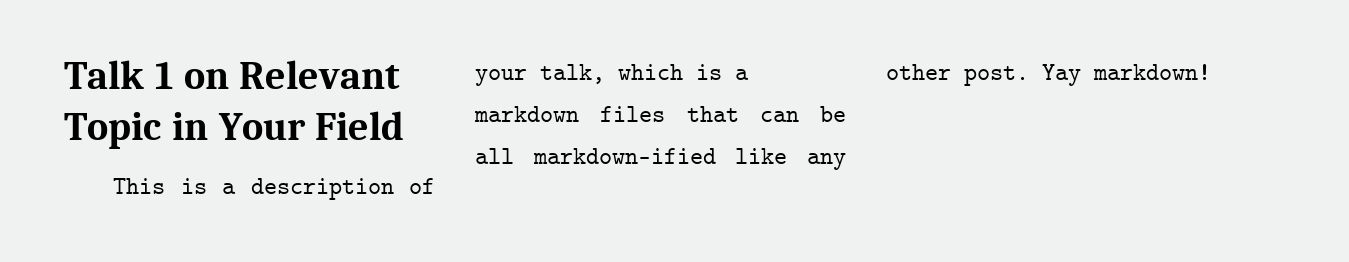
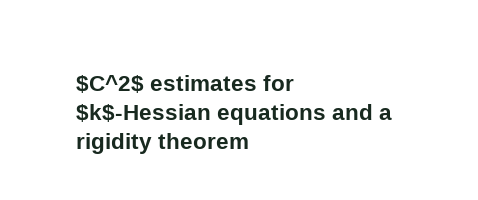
- Talk 1 on Relevant Topic in Your Field
- This is a description of your talk, which is a markdown files that can be all markdown-ified like any other post. Yay markdown!
+ $C^2$ estimates for $k$-Hessian equations and a rigidity theorem

